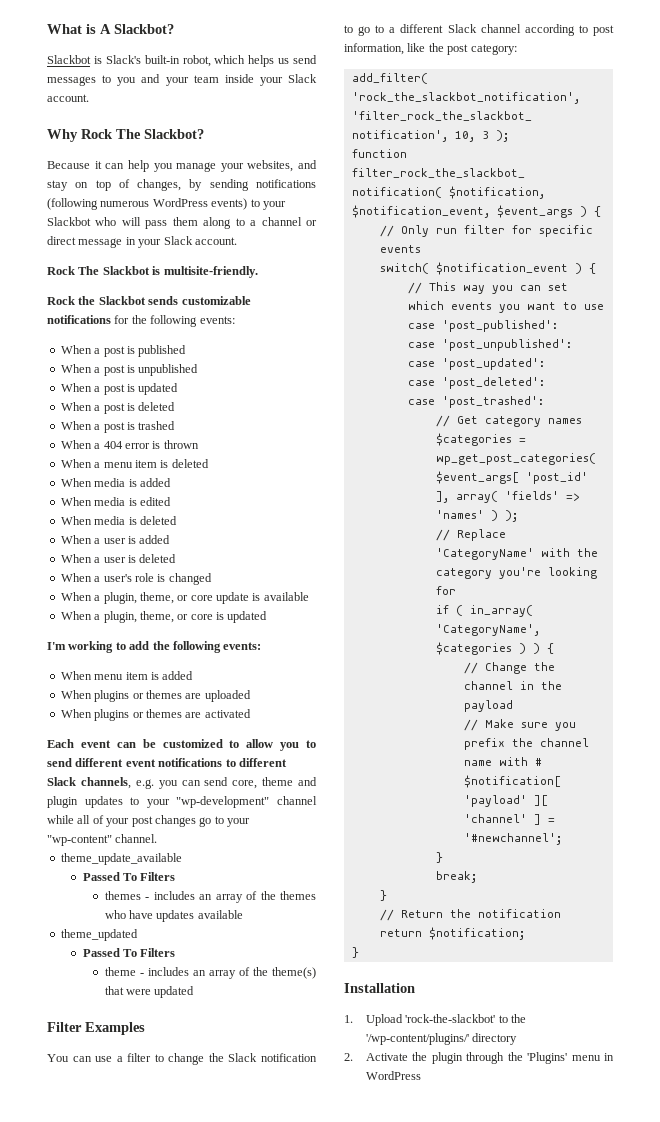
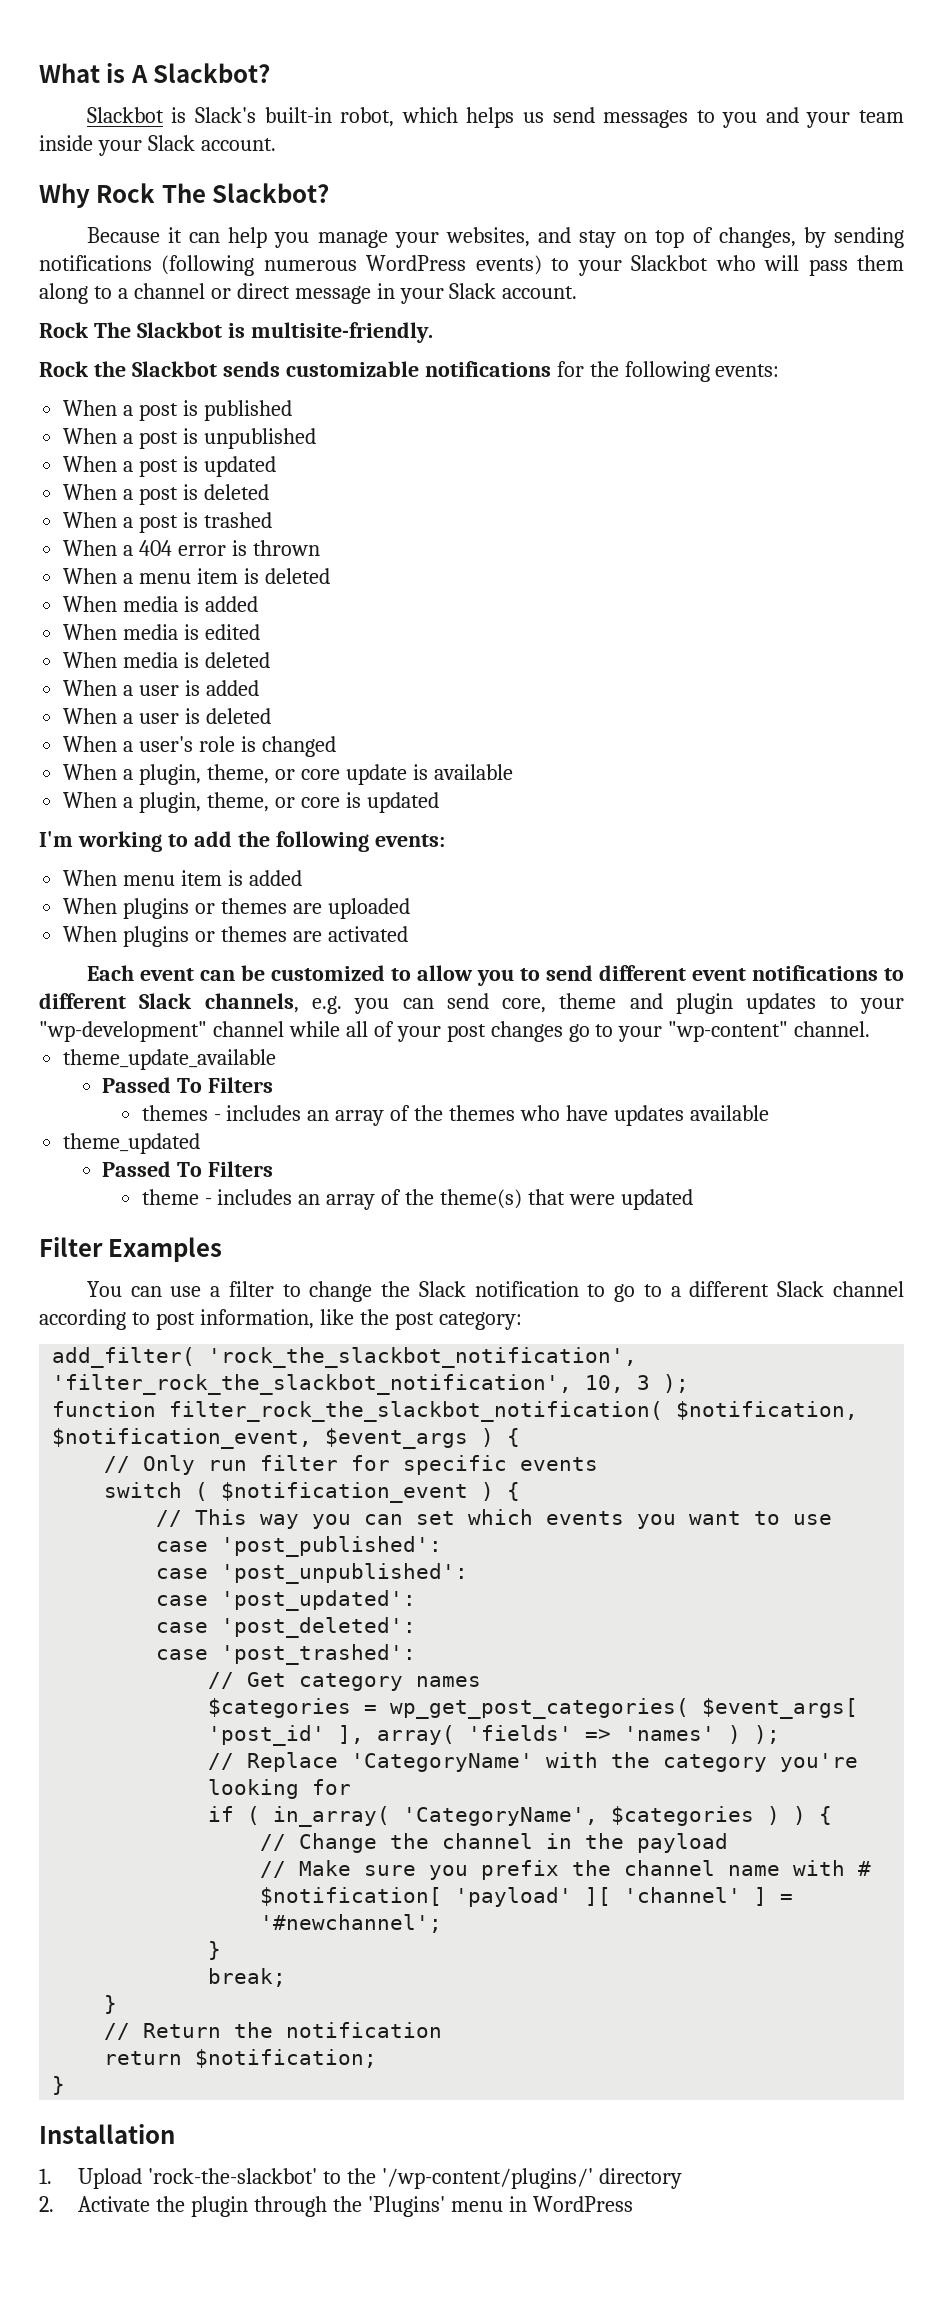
- switch( $notification_event ) {
+ switch ( $notification_event ) {

